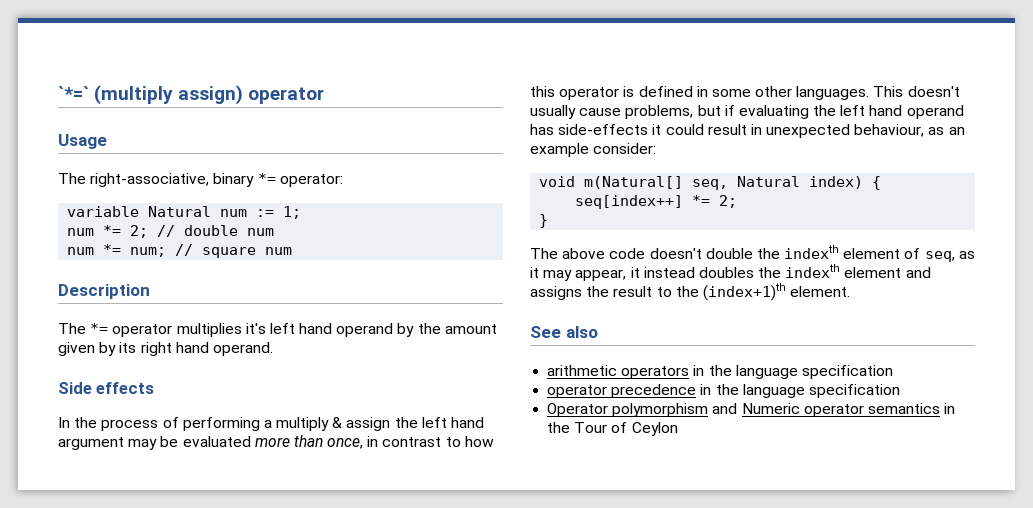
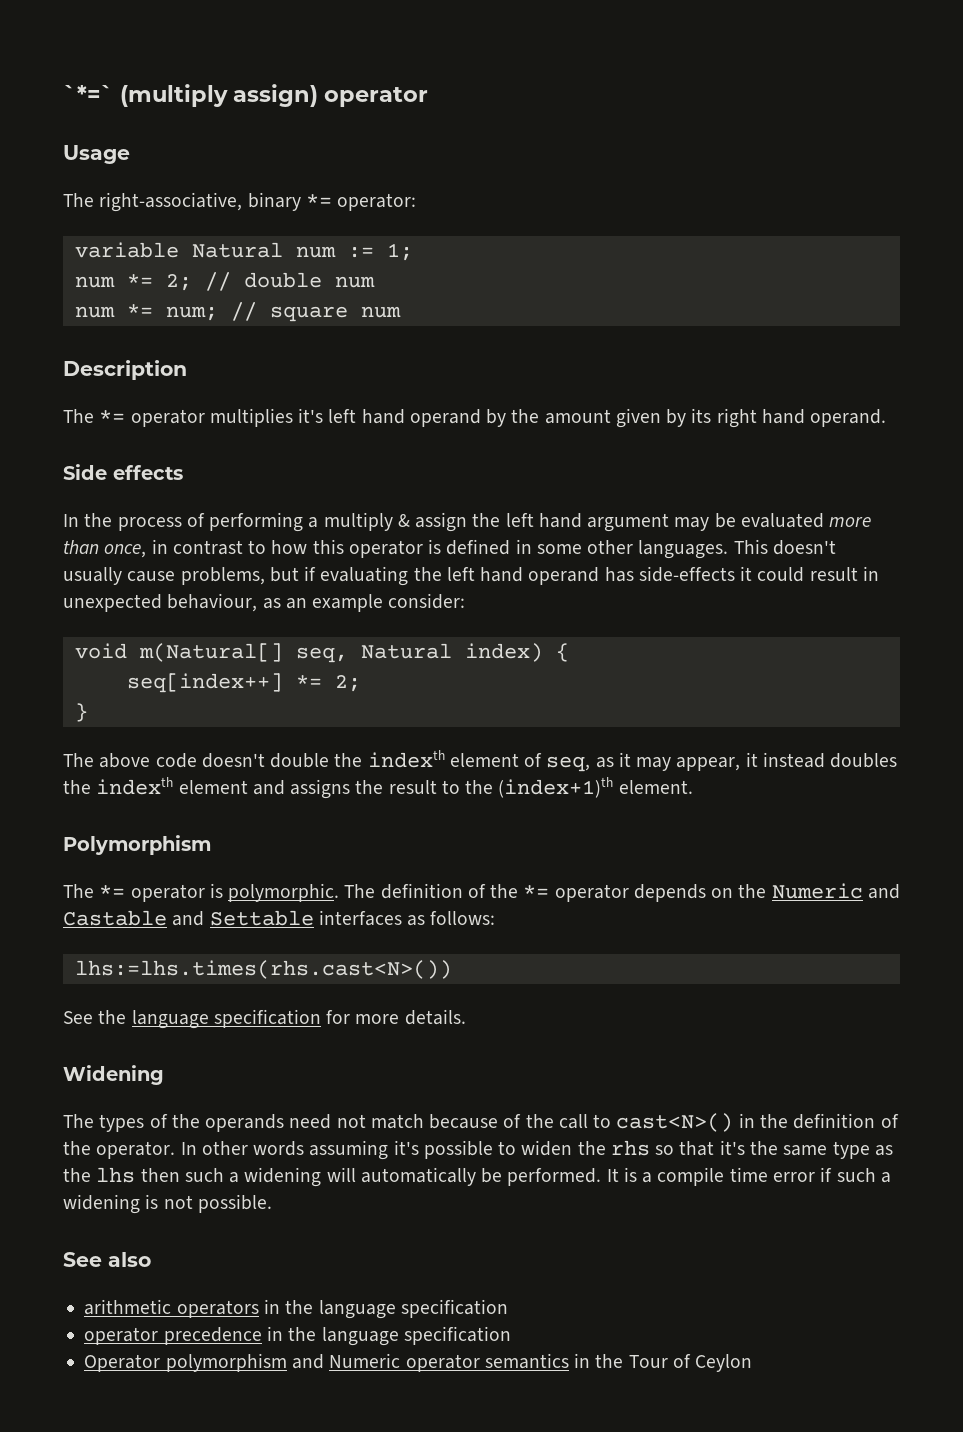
+ Polymorphism
+ The *= operator is polymorphic. The definition of the *= operator depends on the Numeric and Castable and Settable interfaces as follows:
+ lhs:=lhs.times(rhs.cast<N>())
+ See the language specification for more details.
+ Widening
+ The types of the operands need not match because of the call to cast<N>() in the definition of the operator. In other words assuming it's possible to widen the rhs so that it's the same type as the lhs then such a widening will automatically be performed. It is a compile time error if such a widening is not possible.

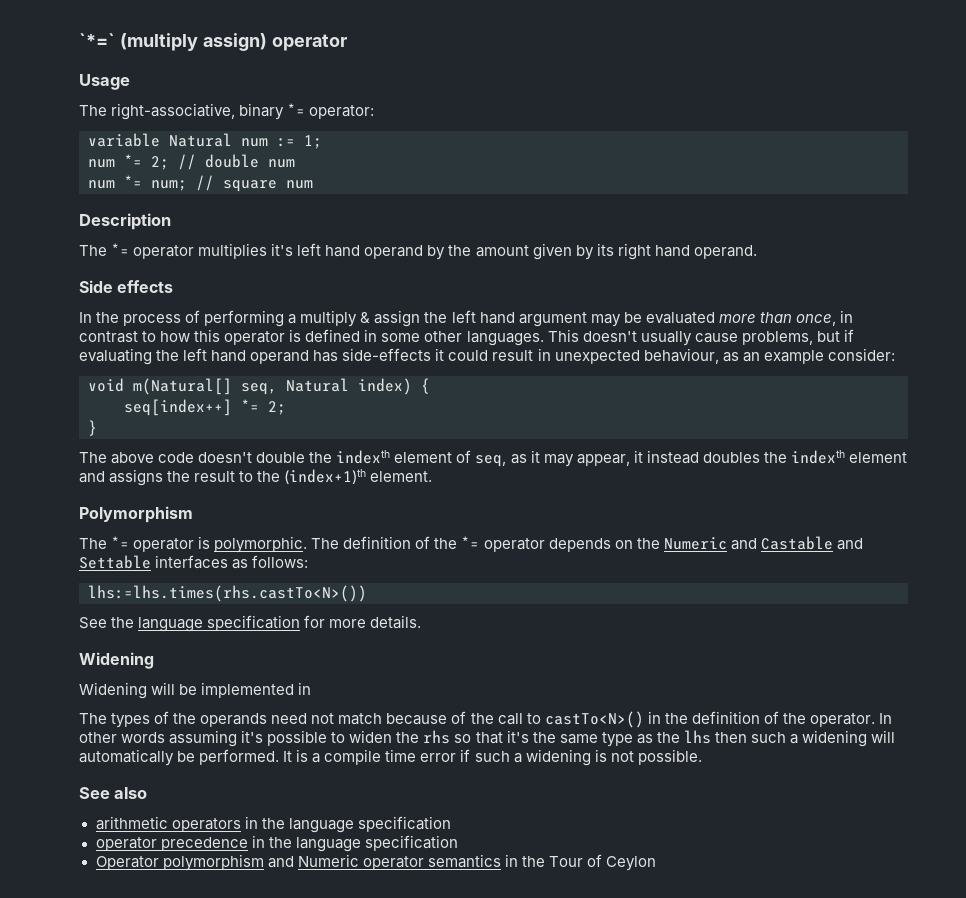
- lhs:=lhs.times(rhs.cast<N>())
+ lhs:=lhs.times(rhs.castTo<N>())
+ Widening will be implemented in
- The types of the operands need not match because of the call to cast<N>() in the definition of the operator.
+ The types of the operands need not match because of the call to castTo<N>() in the definition of the operator.

